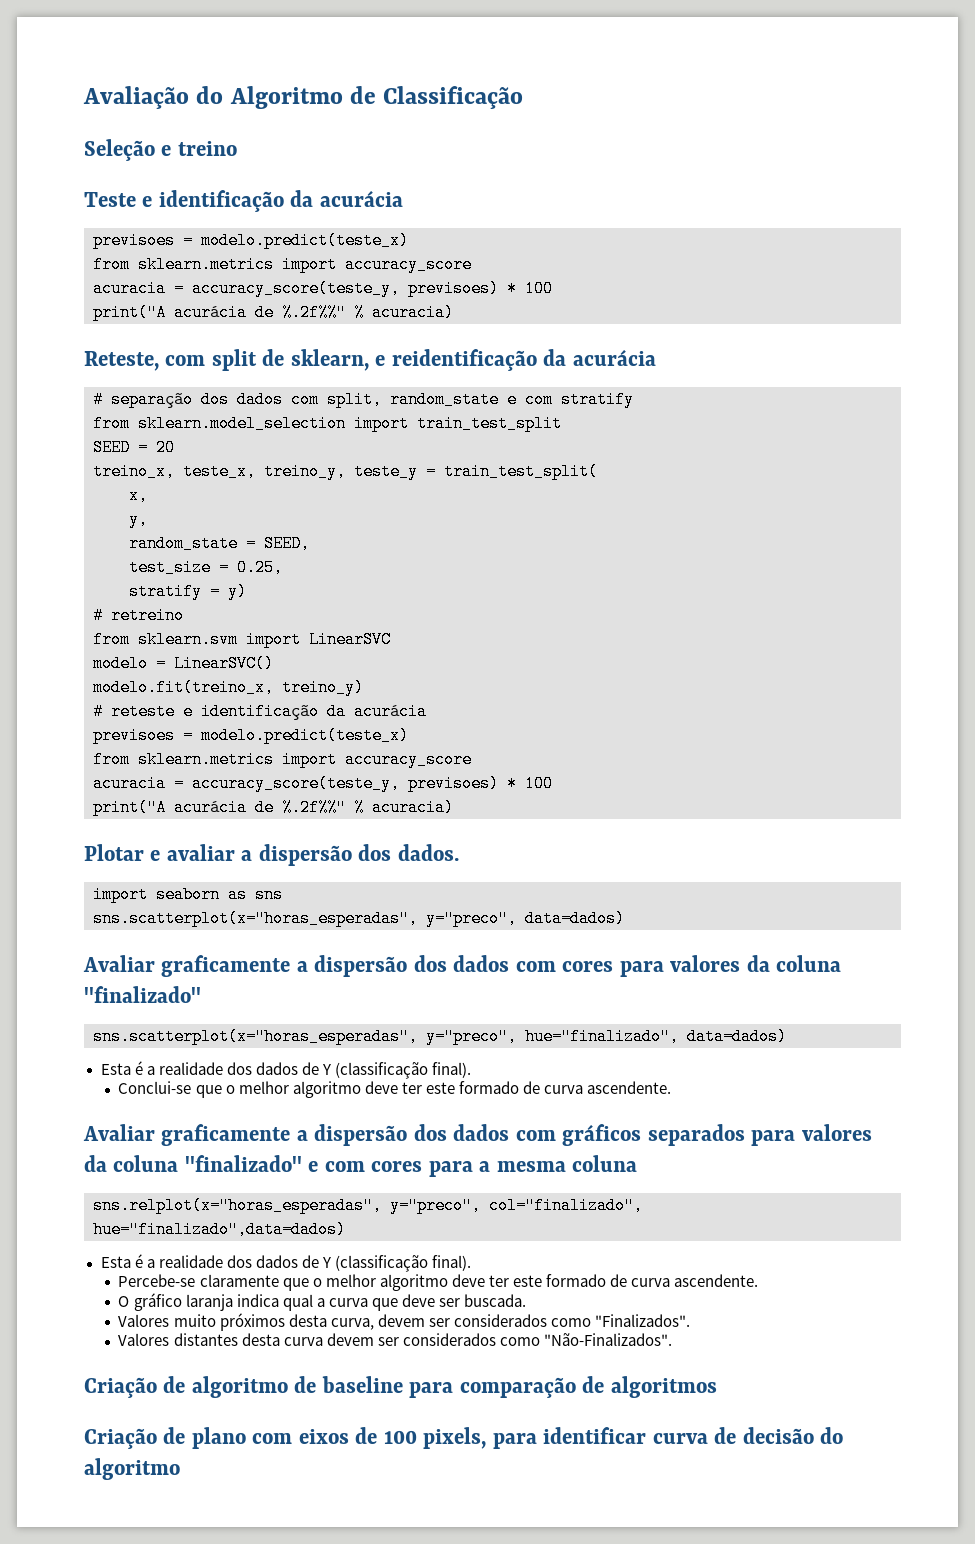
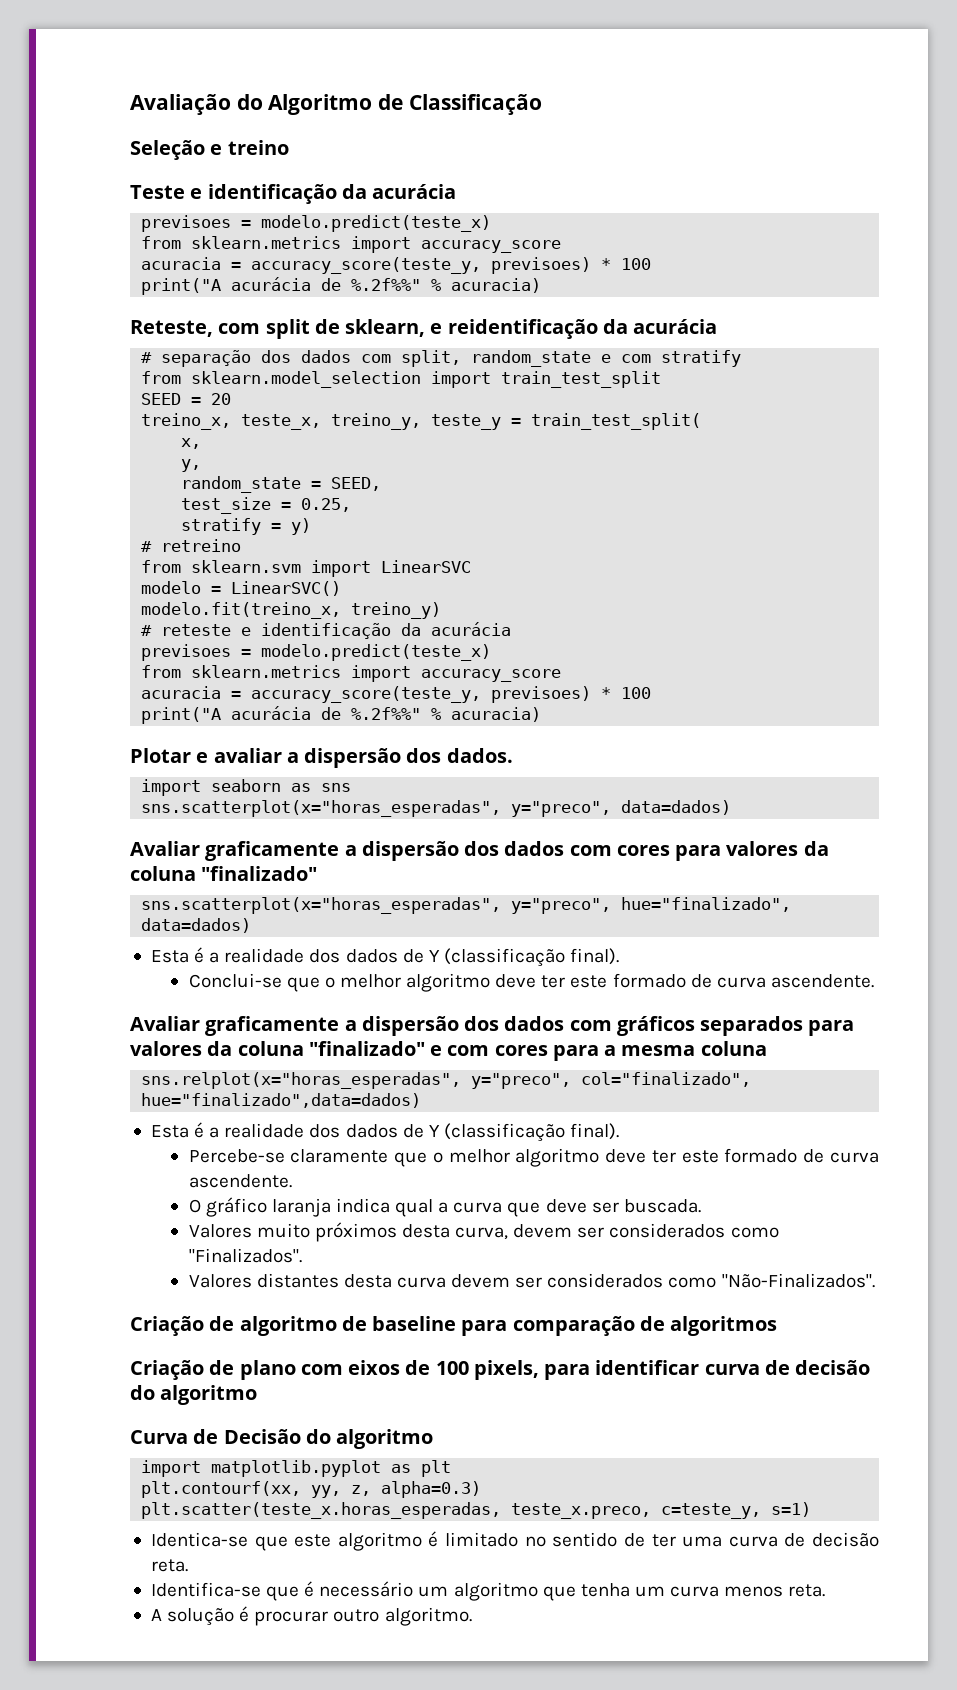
+ Curva de Decisão do algoritmo
+ import matplotlib.pyplot as plt
+ plt.contourf(xx, yy, z, alpha=0.3)
+ plt.scatter(teste_x.horas_esperadas, teste_x.preco, c=teste_y, s=1)
+ Identica-se que este algoritmo é limitado no sentido de ter uma curva de decisão reta.
+ Identifica-se que é necessário um algoritmo que tenha um curva menos reta.
+ A solução é procurar outro algoritmo.

